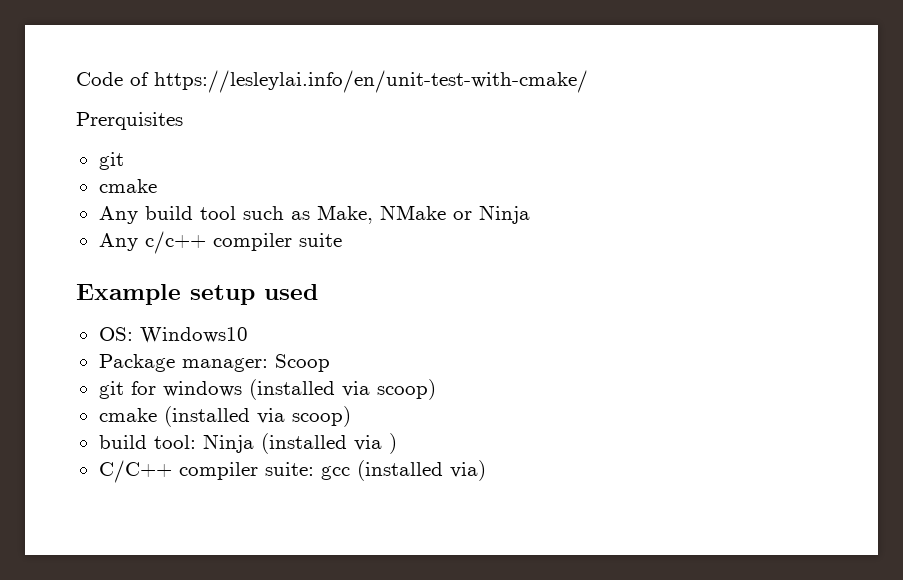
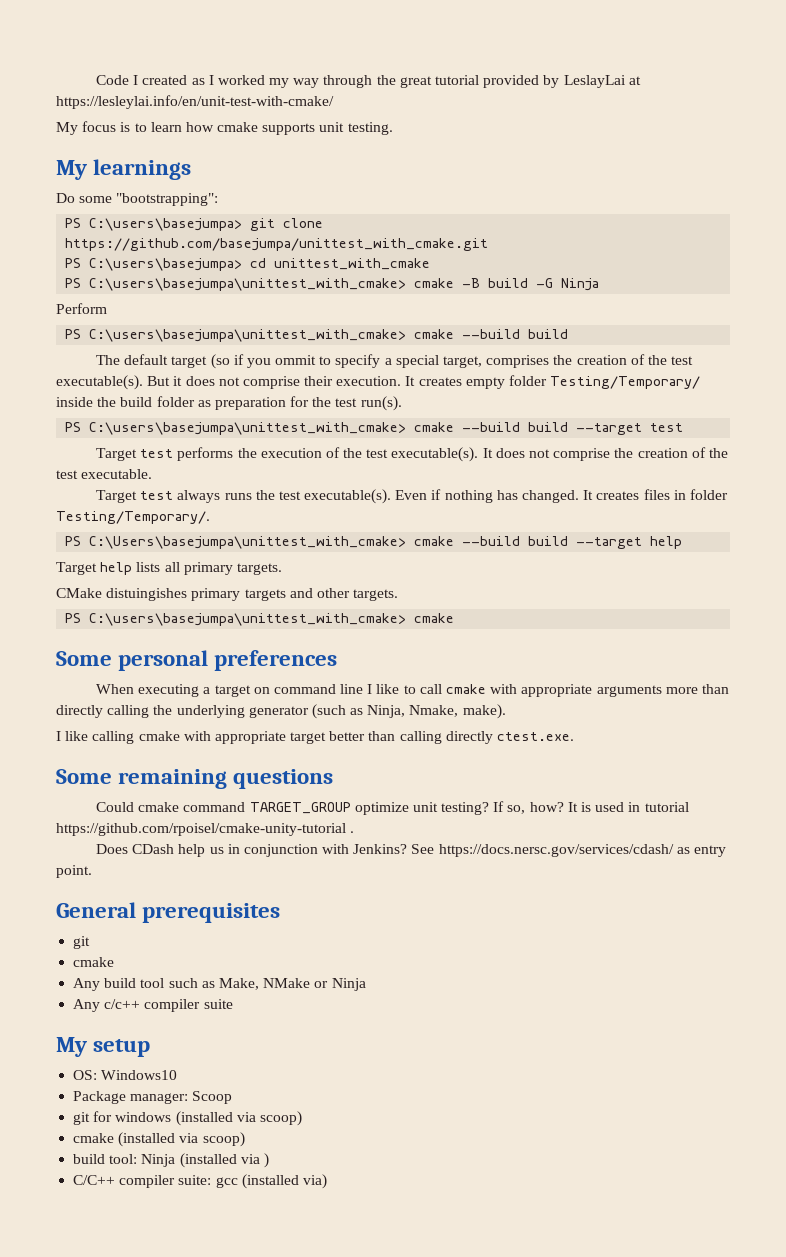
- Code of https://lesleylai.info/en/unit-test-with-cmake/
- Prerquisites
+ Code I created as I worked my way through the great tutorial provided by LeslayLai at https://lesleylai.info/en/unit-test-with-cmake/
+ My focus is to learn how cmake supports unit testing.
+ My learnings
+ Do some "bootstrapping":
+ PS C:\users\basejumpa> git clone https://github.com/basejumpa/unittest_with_cmake.git
+ PS C:\users\basejumpa> cd unittest_with_cmake
+ PS C:\users\basejumpa\unittest_with_cmake> cmake -B build -G Ninja
+ Perform
+ PS C:\users\basejumpa\unittest_with_cmake> cmake --build build
+ The default target (so if you ommit to specify a special target, comprises the creation of the test executable(s). But it does not comprise their execution. It creates empty folder Testing/Temporary/ inside the build folder as preparation for the test run(s).
+ PS C:\users\basejumpa\unittest_with_cmake> cmake --build build --target test
+ Target test performs the execution of the test executable(s). It does not comprise the creation of the test executable.
+ Target test always runs the test executable(s). Even if nothing has changed. It creates files in folder Testing/Temporary/.
+ PS C:\Users\basejumpa\unittest_with_cmake> cmake --build build --target help
+ Target help lists all primary targets.
+ CMake distuingishes primary targets and other targets.
+ PS C:\users\basejumpa\unittest_with_cmake> cmake
+ Some personal preferences
+ When executing a target on command line I like to call cmake with appropriate arguments more than directly calling the underlying generator (such as Ninja, Nmake, make).
+ I like calling cmake with appropriate target better than calling directly ctest.exe.
+ Some remaining questions
+ Could cmake command TARGET_GROUP optimize unit testing? If so, how? It is used in tutorial https://github.com/rpoisel/cmake-unity-tutorial .
+ Does CDash help us in conjunction with Jenkins? See https://docs.nersc.gov/services/cdash/ as entry point.
+ General prerequisites
- Example setup used
+ My setup

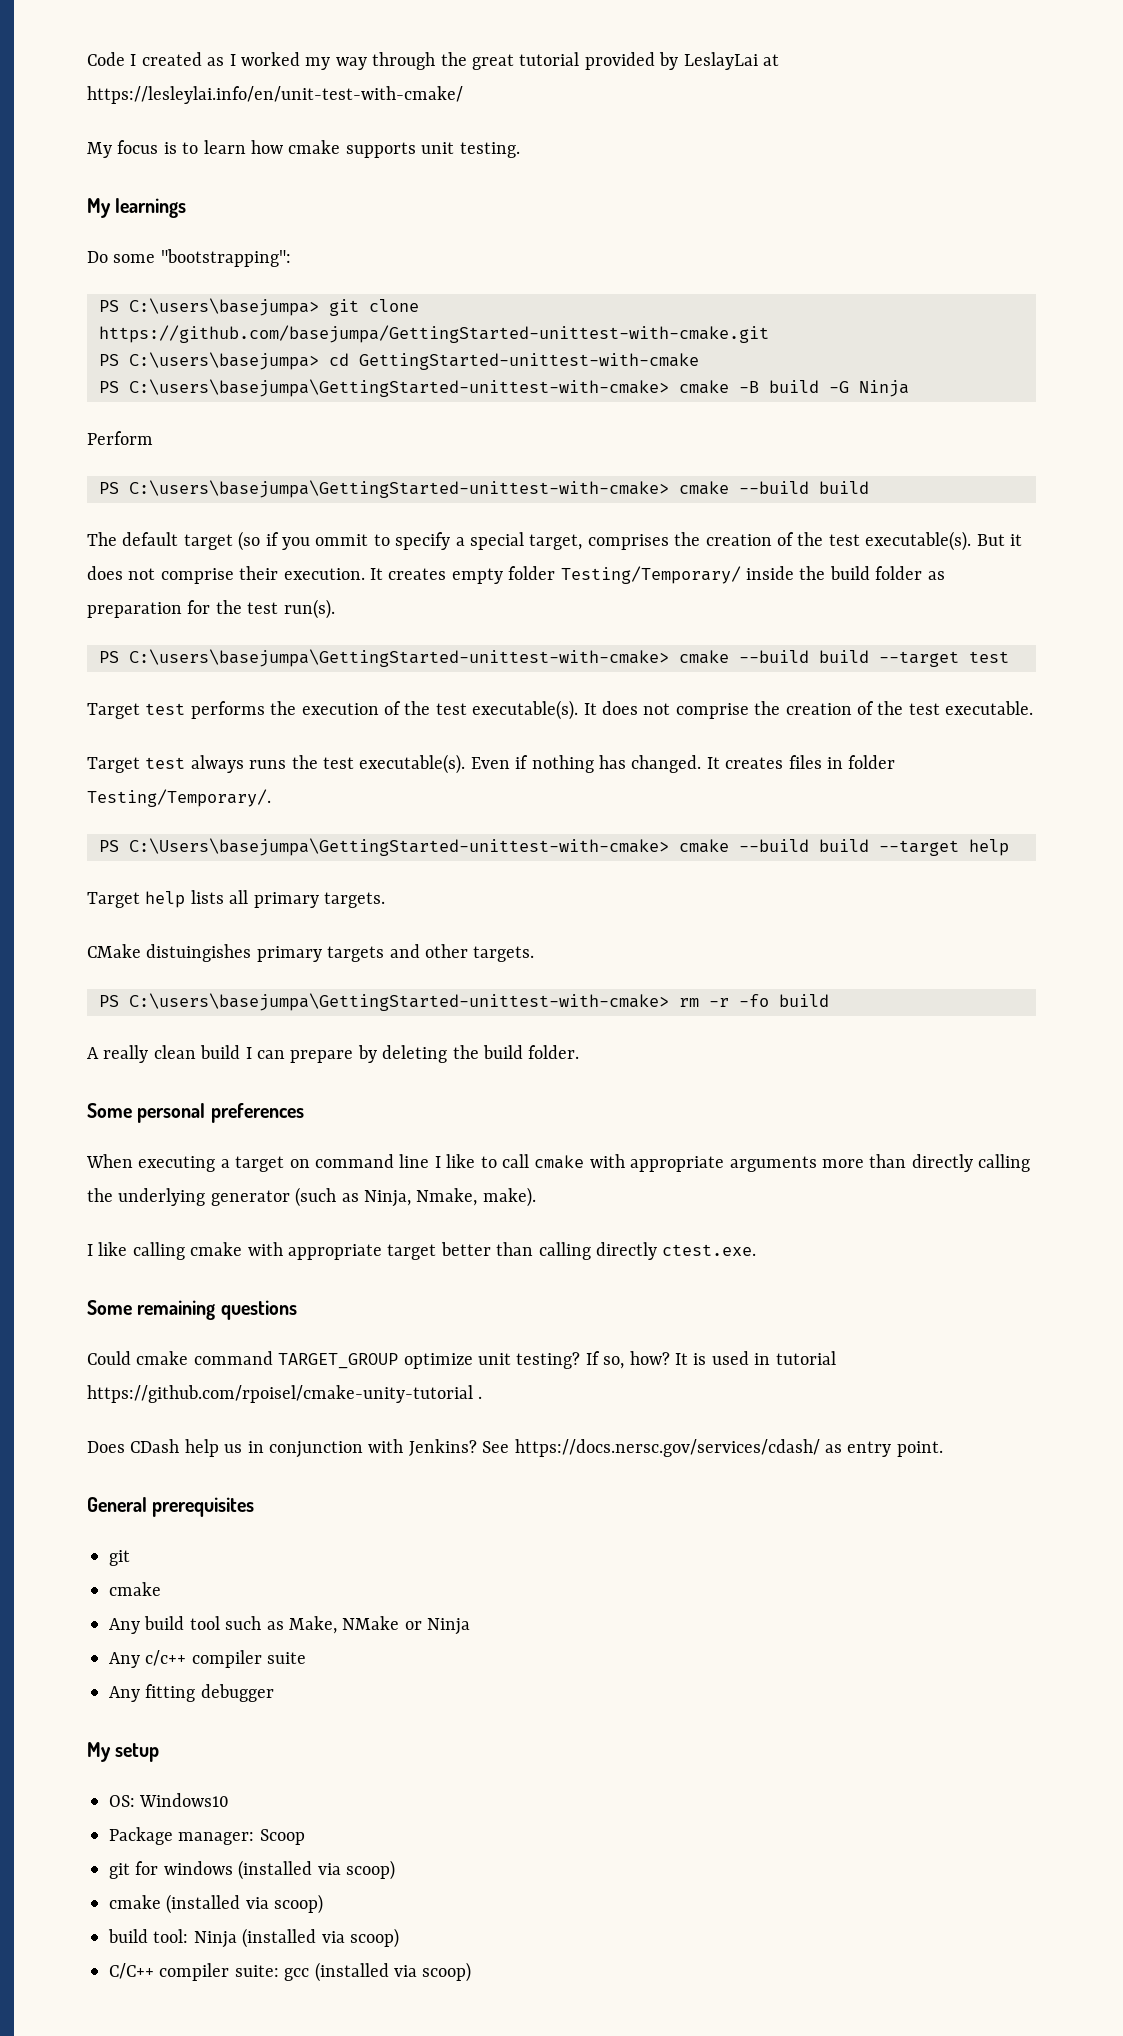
- PS C:\users\basejumpa> git clone https://github.com/basejumpa/unittest_with_cmake.git
+ PS C:\users\basejumpa> git clone https://github.com/basejumpa/GettingStarted-unittest-with-cmake.git
- PS C:\users\basejumpa> cd unittest_with_cmake
- PS C:\users\basejumpa\unittest_with_cmake> cmake -B build -G Ninja
+ PS C:\users\basejumpa> cd GettingStarted-unittest-with-cmake
+ PS C:\users\basejumpa\GettingStarted-unittest-with-cmake> cmake -B build -G Ninja
  Perform
- PS C:\users\basejumpa\unittest_with_cmake> cmake --build build
+ PS C:\users\basejumpa\GettingStarted-unittest-with-cmake> cmake --build build
- PS C:\users\basejumpa\unittest_with_cmake> cmake --build build --target test
+ PS C:\users\basejumpa\GettingStarted-unittest-with-cmake> cmake --build build --target test
- PS C:\Users\basejumpa\unittest_with_cmake> cmake --build build --target help
+ PS C:\Users\basejumpa\GettingStarted-unittest-with-cmake> cmake --build build --target help
  CMake distuingishes primary targets and other targets.
- PS C:\users\basejumpa\unittest_with_cmake> cmake
+ PS C:\users\basejumpa\GettingStarted-unittest-with-cmake> rm -r -fo build
+ A really clean build I can prepare by deleting the build folder.
+ Any fitting debugger
- build tool: Ninja (installed via )
+ build tool: Ninja (installed via scoop)
- C/C++ compiler suite: gcc (installed via)
+ C/C++ compiler suite: gcc (installed via scoop)

